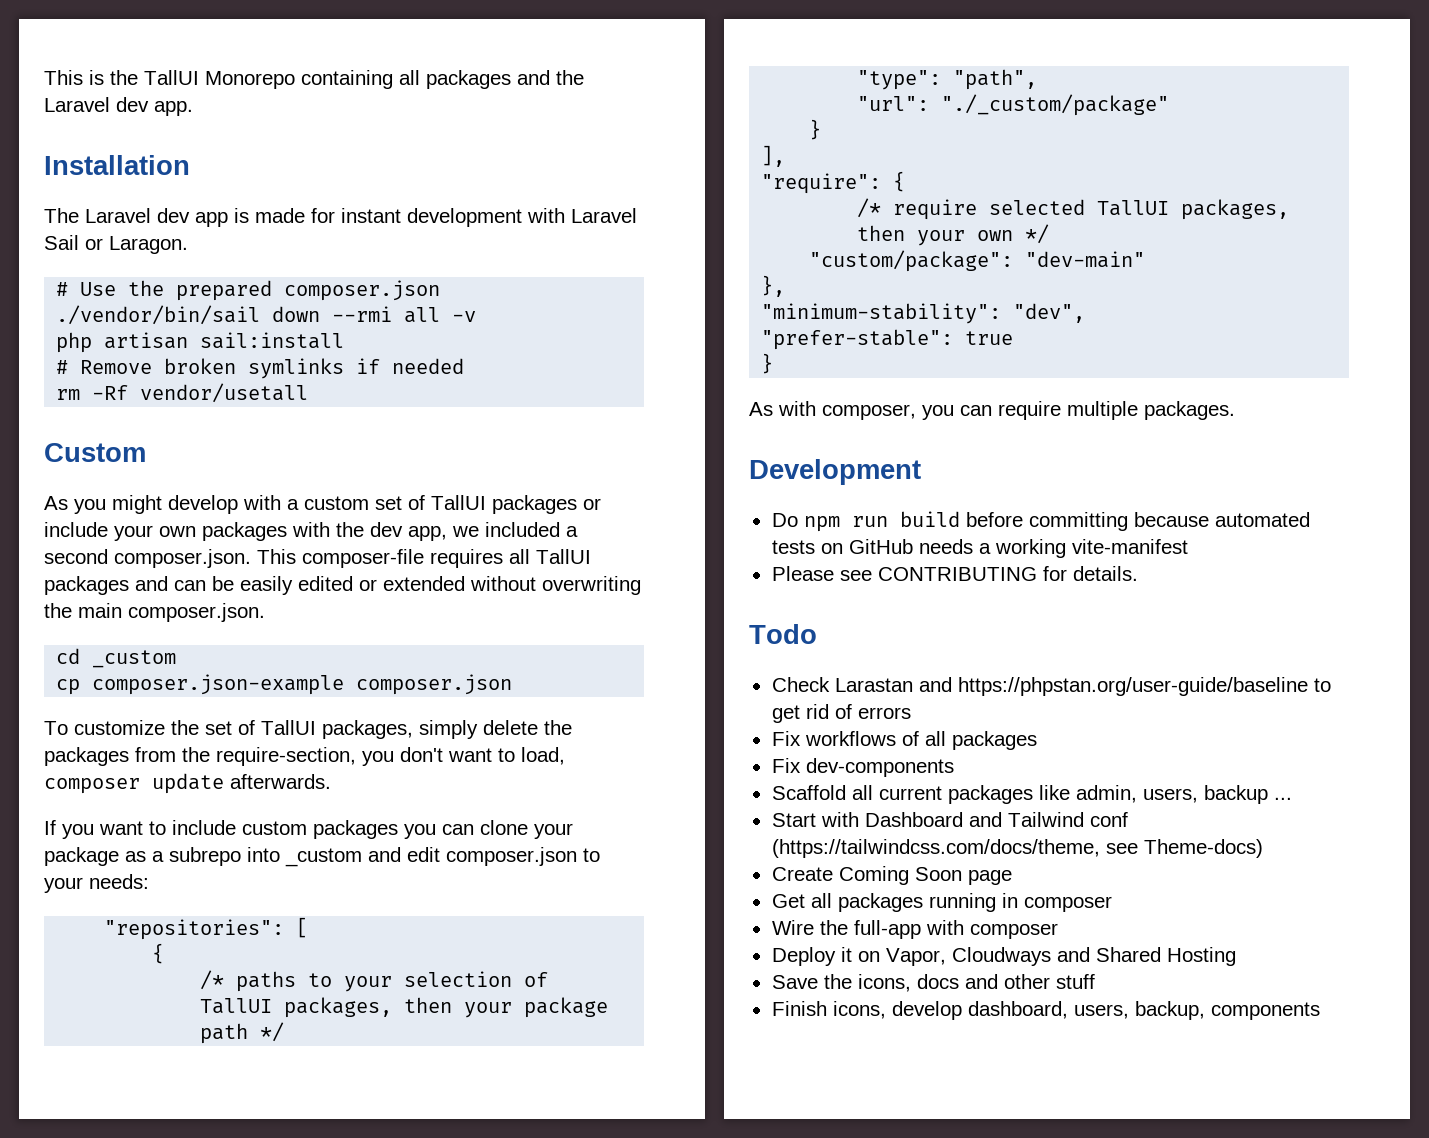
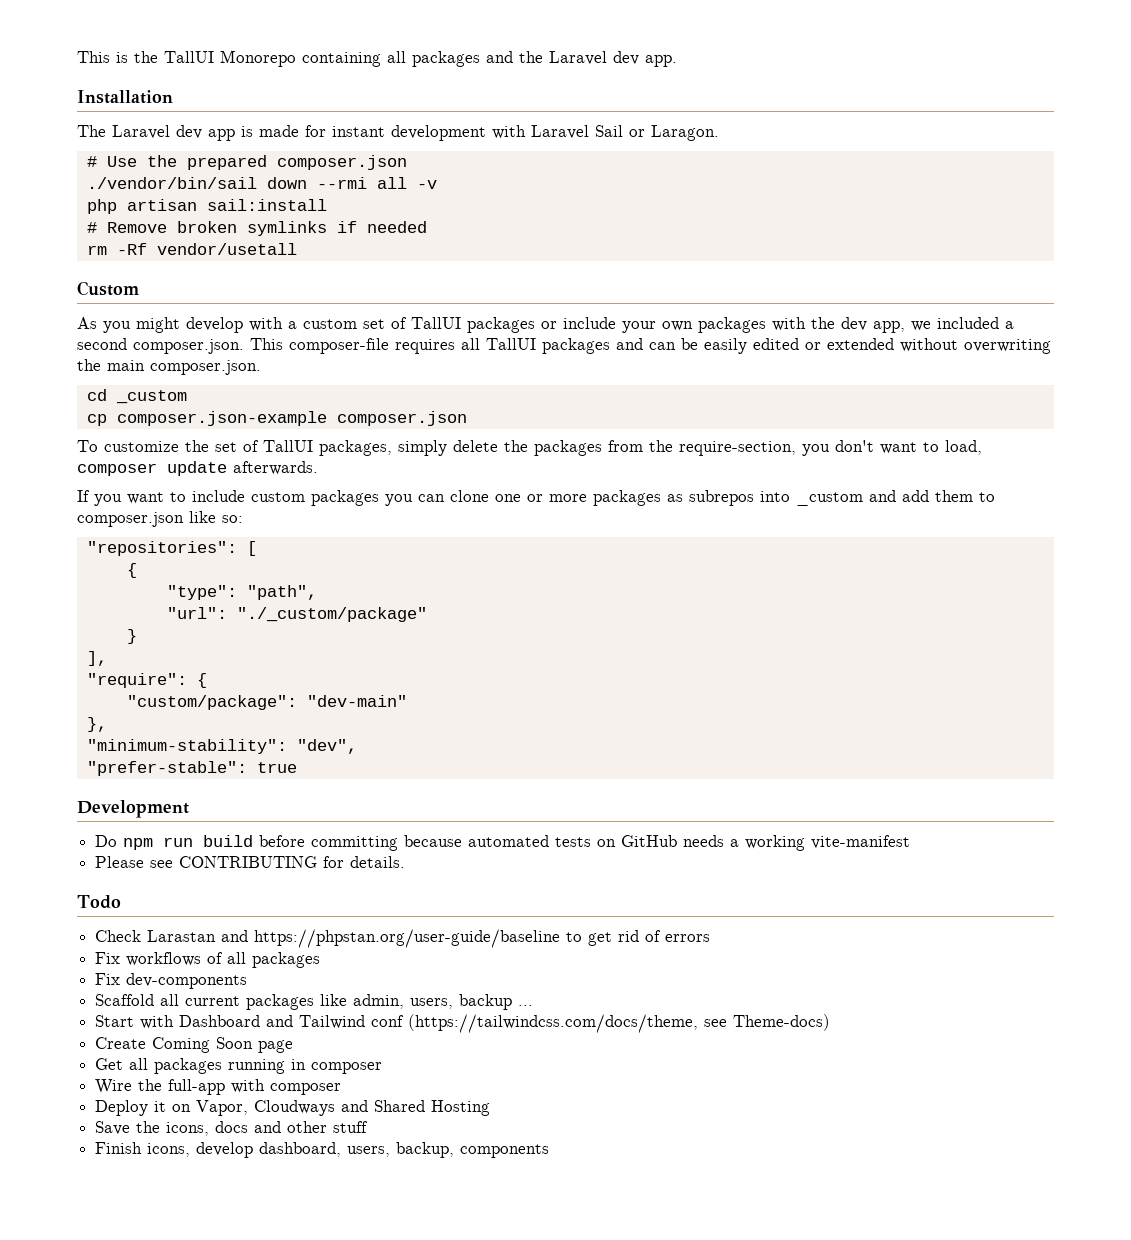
- If you want to include custom packages you can clone your package as a subrepo into _custom and edit composer.json to your needs:
+ If you want to include custom packages you can clone one or more packages as subrepos into _custom and add them to composer.json like so:
  "repositories": [
  {
- /* paths to your selection of TallUI packages, then your package path */
- /* require selected TallUI packages, then your own */
  "prefer-stable": true
- }
- As with composer, you can require multiple packages.

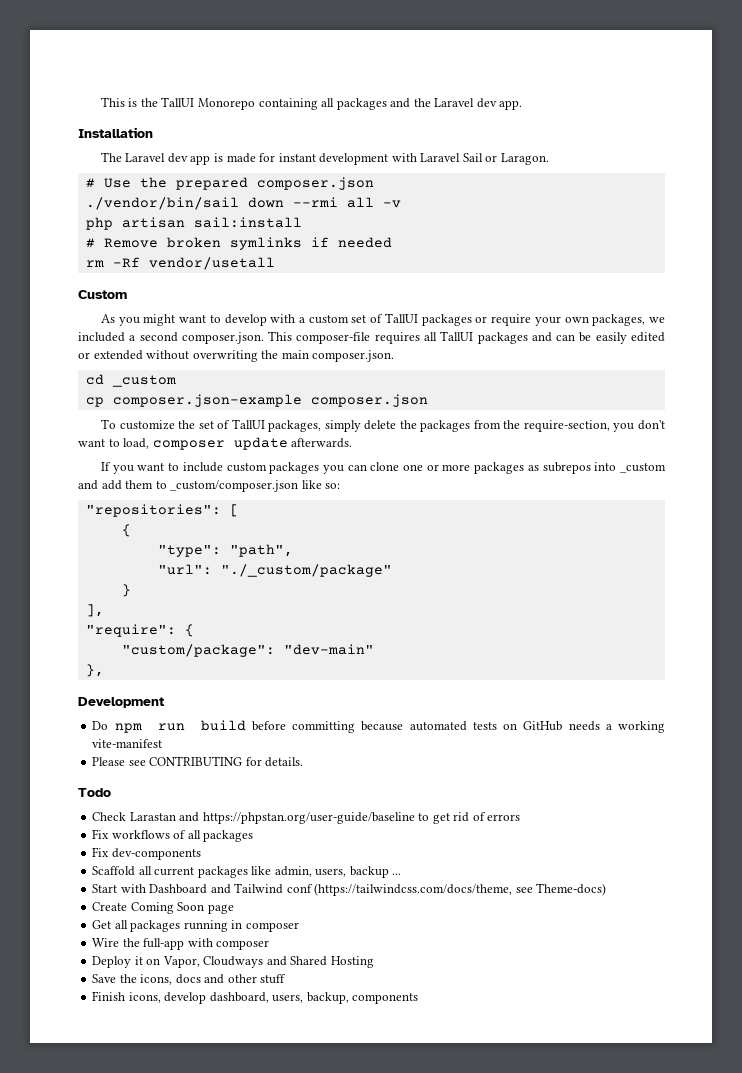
- As you might develop with a custom set of TallUI packages or include your own packages with the dev app, we included a second composer.json. This composer-file requires all TallUI packages and can be easily edited or extended without overwriting the main composer.json.
+ As you might want to develop with a custom set of TallUI packages or require your own packages, we included a second composer.json. This composer-file requires all TallUI packages and can be easily edited or extended without overwriting the main composer.json.
- If you want to include custom packages you can clone one or more packages as subrepos into _custom and add them to composer.json like so:
+ If you want to include custom packages you can clone one or more packages as subrepos into _custom and add them to _custom/composer.json like so:
- "minimum-stability": "dev",
- "prefer-stable": true

